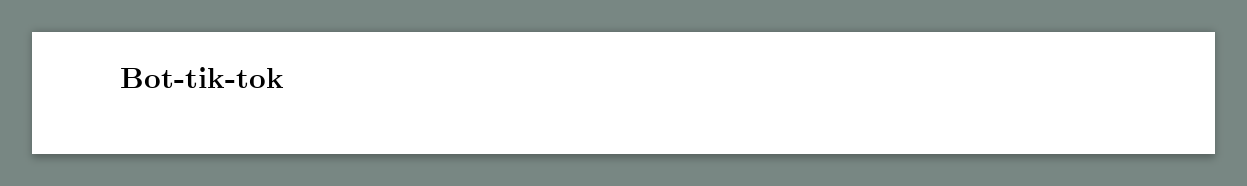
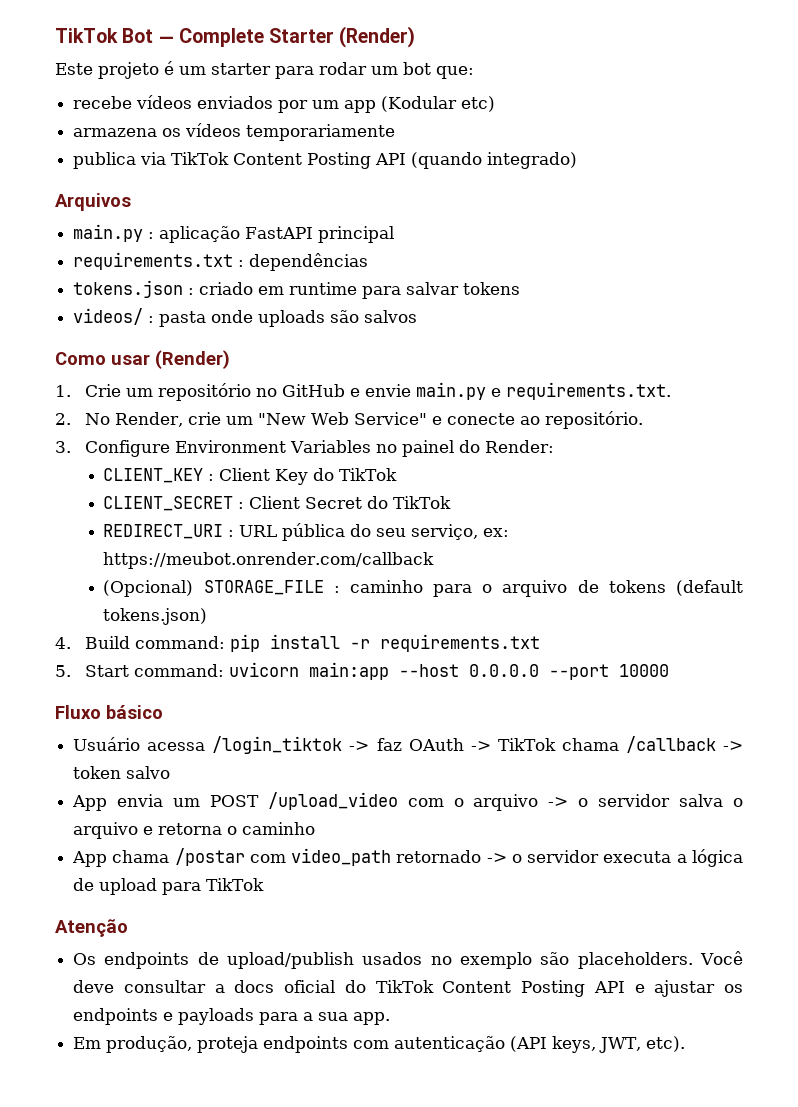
- Bot-tik-tok
+ TikTok Bot — Complete Starter (Render)
+ Este projeto é um starter para rodar um bot que:
+ recebe vídeos enviados por um app (Kodular etc)
+ armazena os vídeos temporariamente
+ publica via TikTok Content Posting API (quando integrado)
+ Arquivos
+ main.py : aplicação FastAPI principal
+ requirements.txt : dependências
+ tokens.json : criado em runtime para salvar tokens
+ videos/ : pasta onde uploads são salvos
+ Como usar (Render)
+ 1. Crie um repositório no GitHub e envie main.py e requirements.txt.
+ 2. No Render, crie um "New Web Service" e conecte ao repositório.
+ 3. Configure Environment Variables no painel do Render:
+ CLIENT_KEY : Client Key do TikTok
+ CLIENT_SECRET : Client Secret do TikTok
+ REDIRECT_URI : URL pública do seu serviço, ex: https://meubot.onrender.com/callback
+ (Opcional) STORAGE_FILE : caminho para o arquivo de tokens (default tokens.json)
+ 4. Build command: pip install -r requirements.txt
+ 5. Start command: uvicorn main:app --host 0.0.0.0 --port 10000
+ Fluxo básico
+ Usuário acessa /login_tiktok -> faz OAuth -> TikTok chama /callback -> token salvo
+ App envia um POST /upload_video com o arquivo -> o servidor salva o arquivo e retorna o caminho
+ App chama /postar com video_path retornado -> o servidor executa a lógica de upload para TikTok
+ Atenção
+ Os endpoints de upload/publish usados no exemplo são placeholders. Você deve consultar a docs oficial do TikTok Content Posting API e ajustar os endpoints e payloads para a sua app.
+ Em produção, proteja endpoints com autenticação (API keys, JWT, etc).

